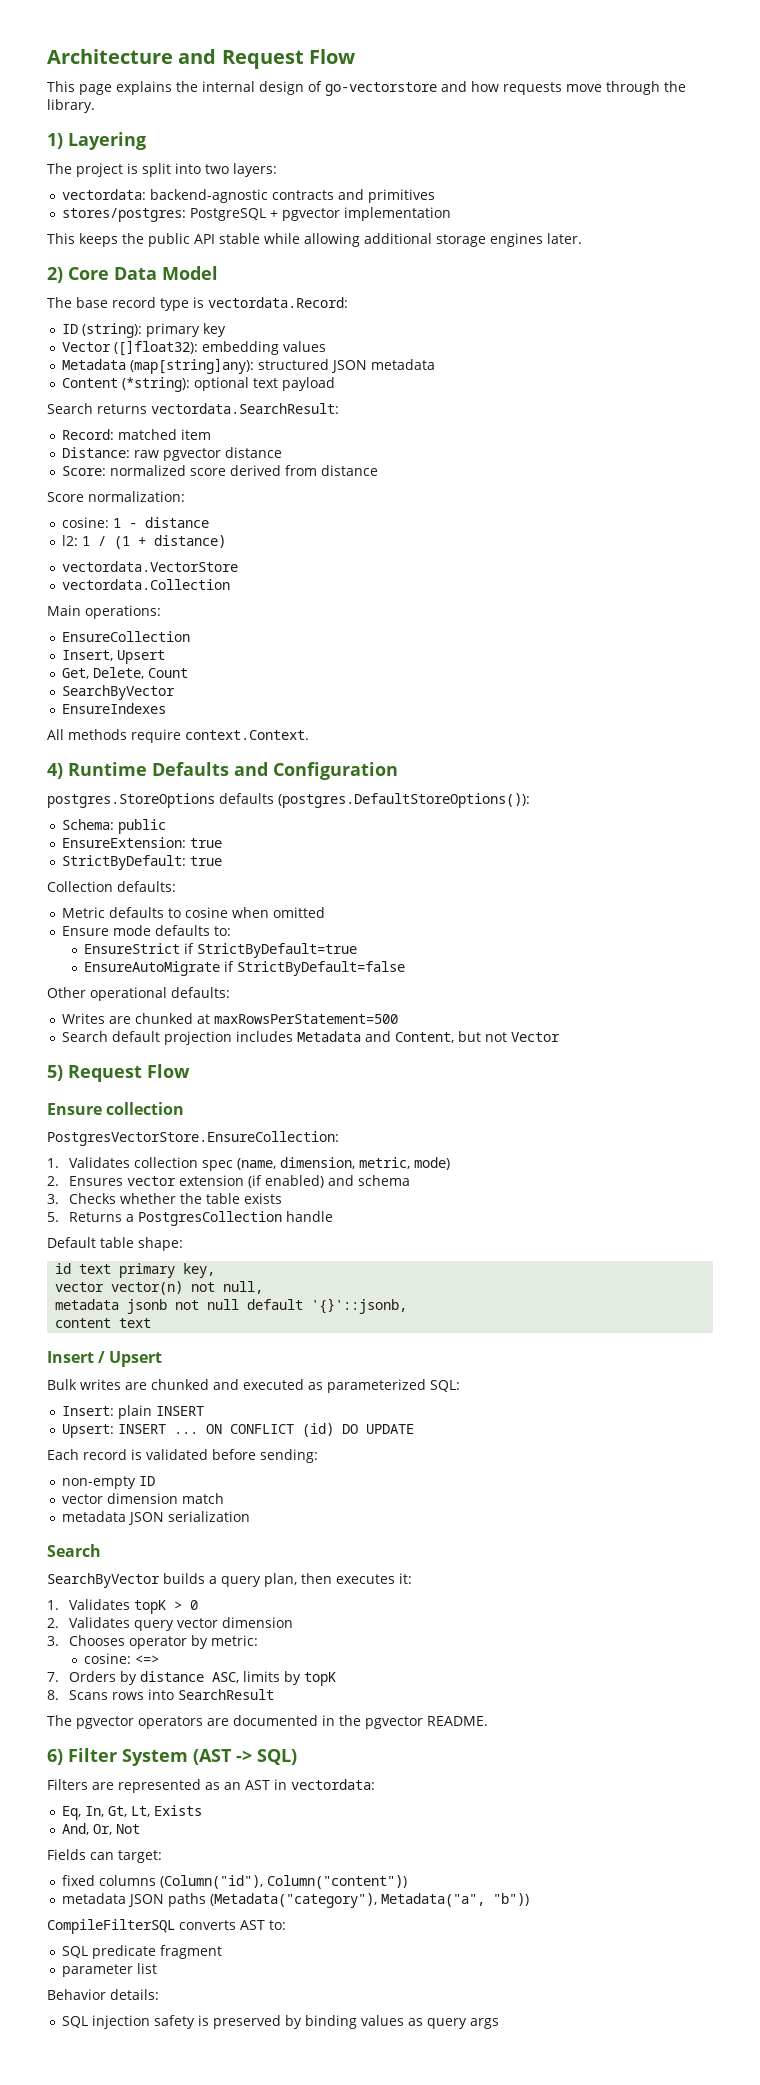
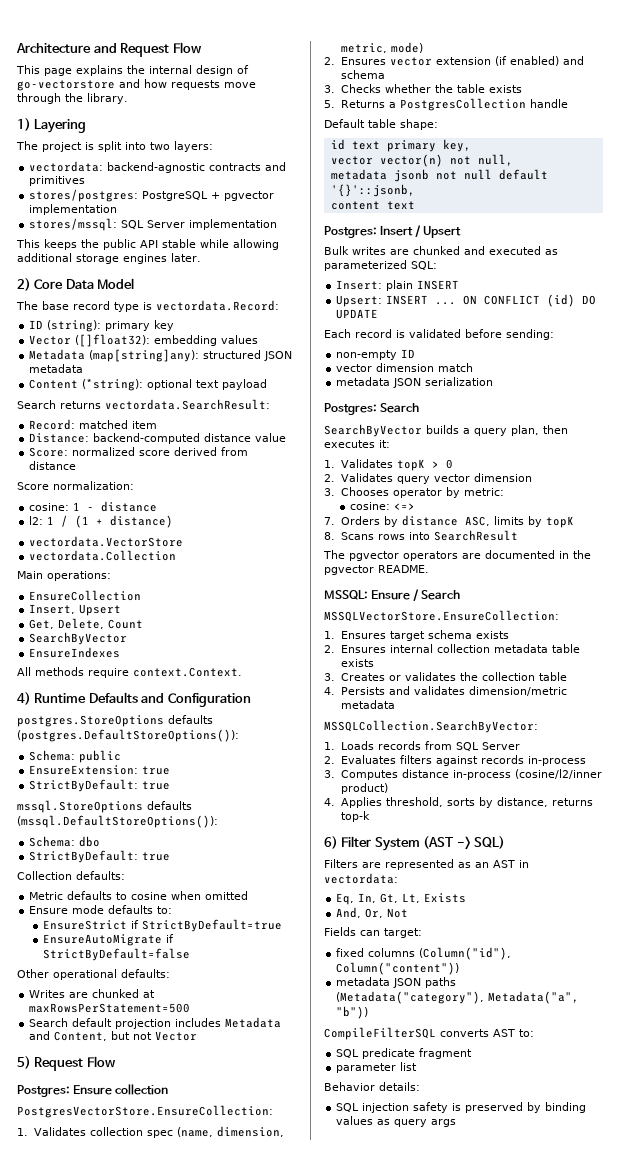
+ stores/mssql: SQL Server implementation
- Distance: raw pgvector distance
+ Distance: backend-computed distance value
+ mssql.StoreOptions defaults (mssql.DefaultStoreOptions()):
+ Schema: dbo
+ StrictByDefault: true
- Ensure collection
+ Postgres: Ensure collection
- Insert / Upsert
+ Postgres: Insert / Upsert
  metadata JSON serialization
- Search
+ Postgres: Search
+ MSSQL: Ensure / Search
+ MSSQLVectorStore.EnsureCollection:
+ 1. Ensures target schema exists
+ 2. Ensures internal collection metadata table exists
+ 3. Creates or validates the collection table
+ 4. Persists and validates dimension/metric metadata
+ MSSQLCollection.SearchByVector:
+ 1. Loads records from SQL Server
+ 2. Evaluates filters against records in-process
+ 3. Computes distance in-process (cosine/l2/inner product)
+ 4. Applies threshold, sorts by distance, returns top-k

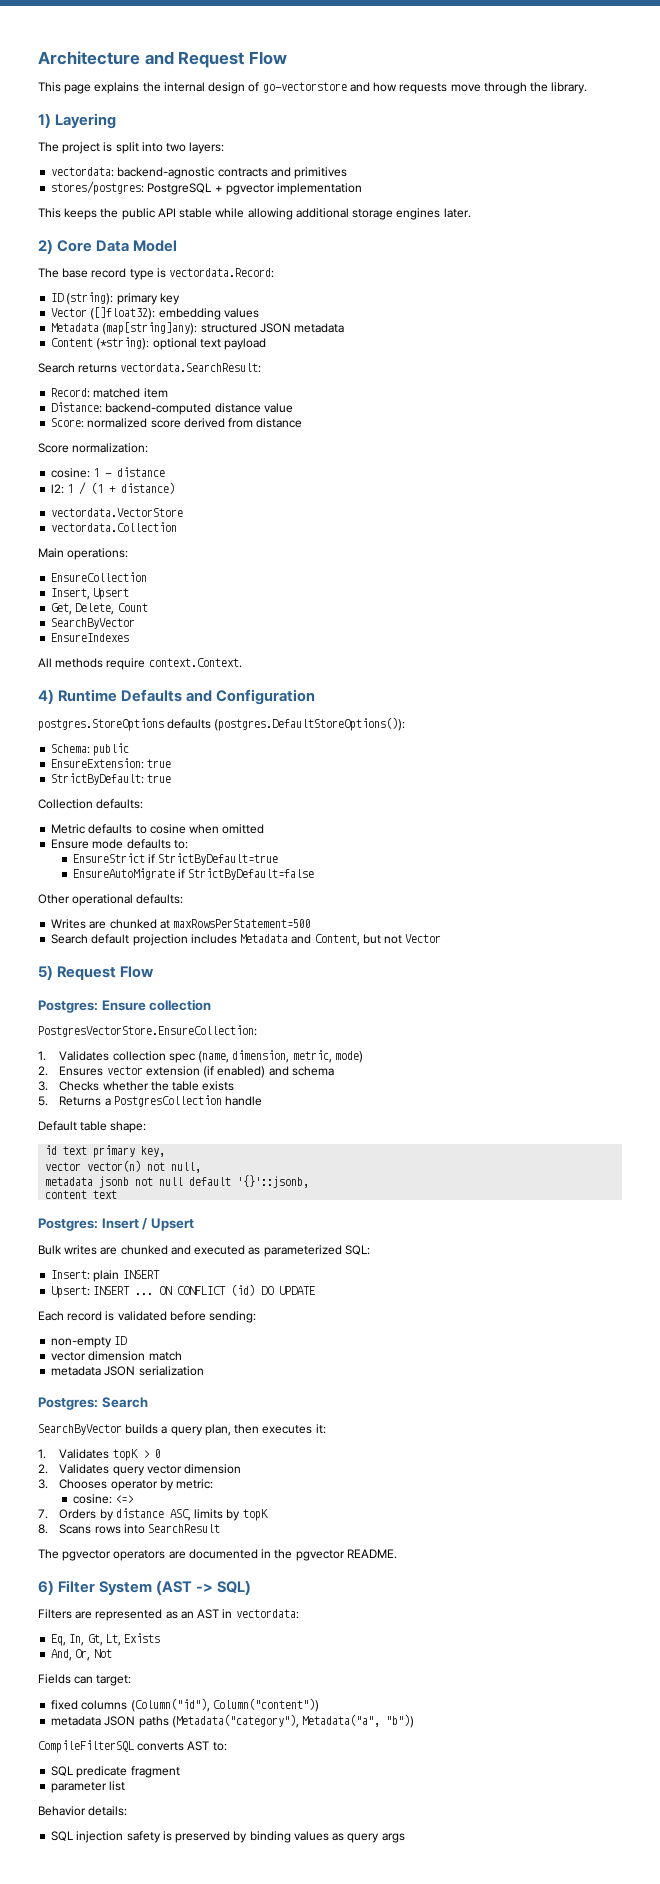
- stores/mssql: SQL Server implementation
- mssql.StoreOptions defaults (mssql.DefaultStoreOptions()):
- Schema: dbo
- StrictByDefault: true
- MSSQL: Ensure / Search
- MSSQLVectorStore.EnsureCollection:
- 1. Ensures target schema exists
- 2. Ensures internal collection metadata table exists
- 3. Creates or validates the collection table
- 4. Persists and validates dimension/metric metadata
- MSSQLCollection.SearchByVector:
- 1. Loads records from SQL Server
- 2. Evaluates filters against records in-process
- 3. Computes distance in-process (cosine/l2/inner product)
- 4. Applies threshold, sorts by distance, returns top-k

